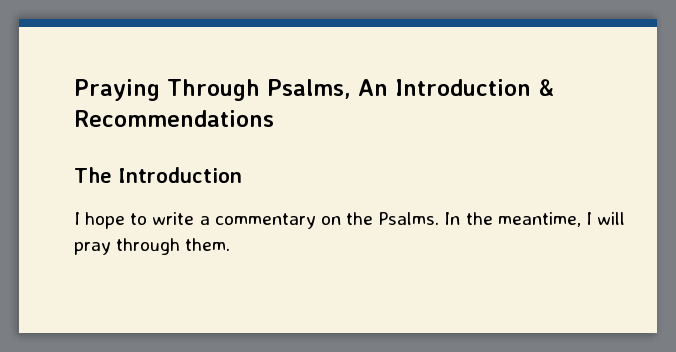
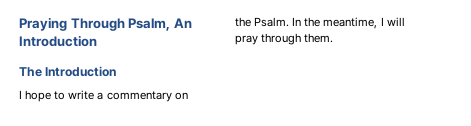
- Praying Through Psalms, An Introduction & Recommendations
+ Praying Through Psalm, An Introduction
- I hope to write a commentary on the Psalms.
+ I hope to write a commentary on the Psalm.

